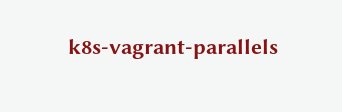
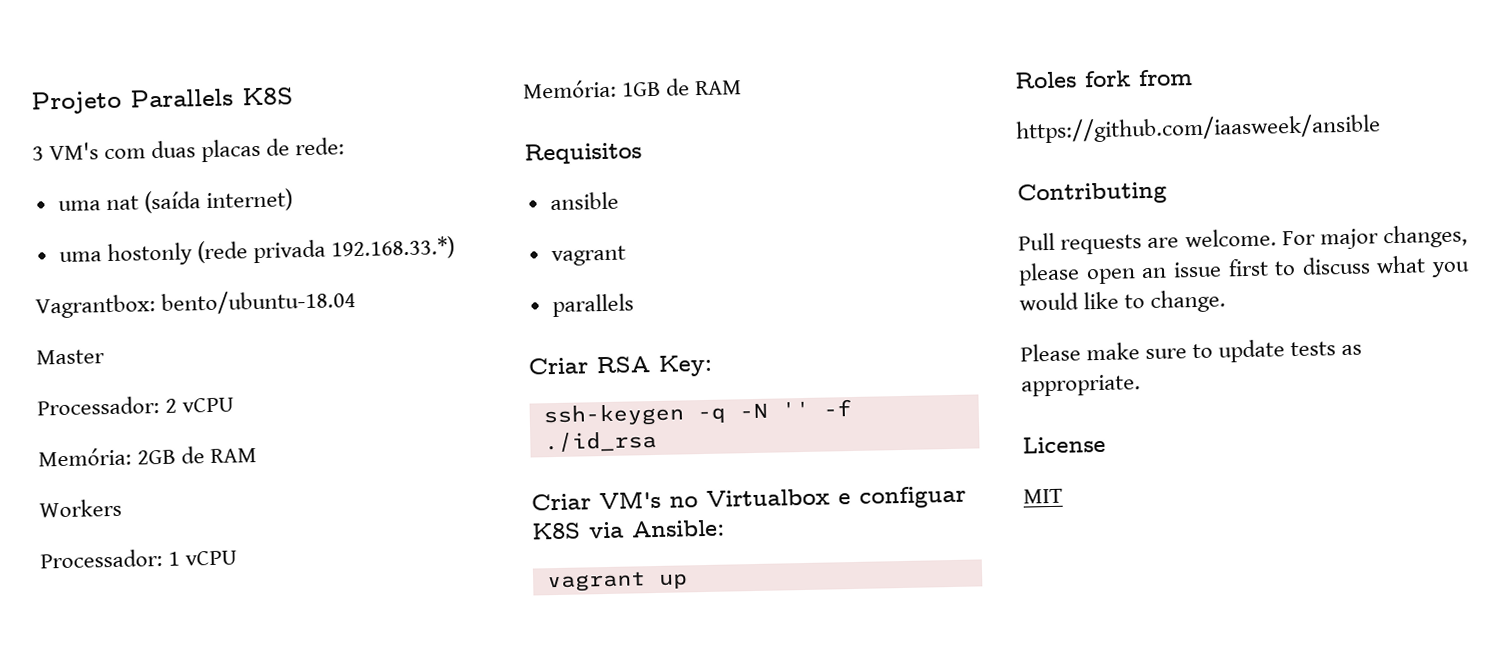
- k8s-vagrant-parallels
+ Projeto Parallels K8S
+ 3 VM's com duas placas de rede:
+ uma nat (saída internet)
+ uma hostonly (rede privada 192.168.33.*)
+ Vagrantbox: bento/ubuntu-18.04
+ Master
+ Processador: 2 vCPU
+ Memória: 2GB de RAM
+ Workers
+ Processador: 1 vCPU
+ Memória: 1GB de RAM
+ Requisitos
+ ansible
+ vagrant
+ parallels
+ Criar RSA Key:
+ ssh-keygen -q -N '' -f ./id_rsa
+ Criar VM's no Virtualbox e configuar K8S via Ansible:
+ vagrant up
+ Roles fork from
+ https://github.com/iaasweek/ansible
+ Contributing
+ Pull requests are welcome. For major changes, please open an issue first to discuss what you would like to change.
+ Please make sure to update tests as appropriate.
+ License
+ MIT

